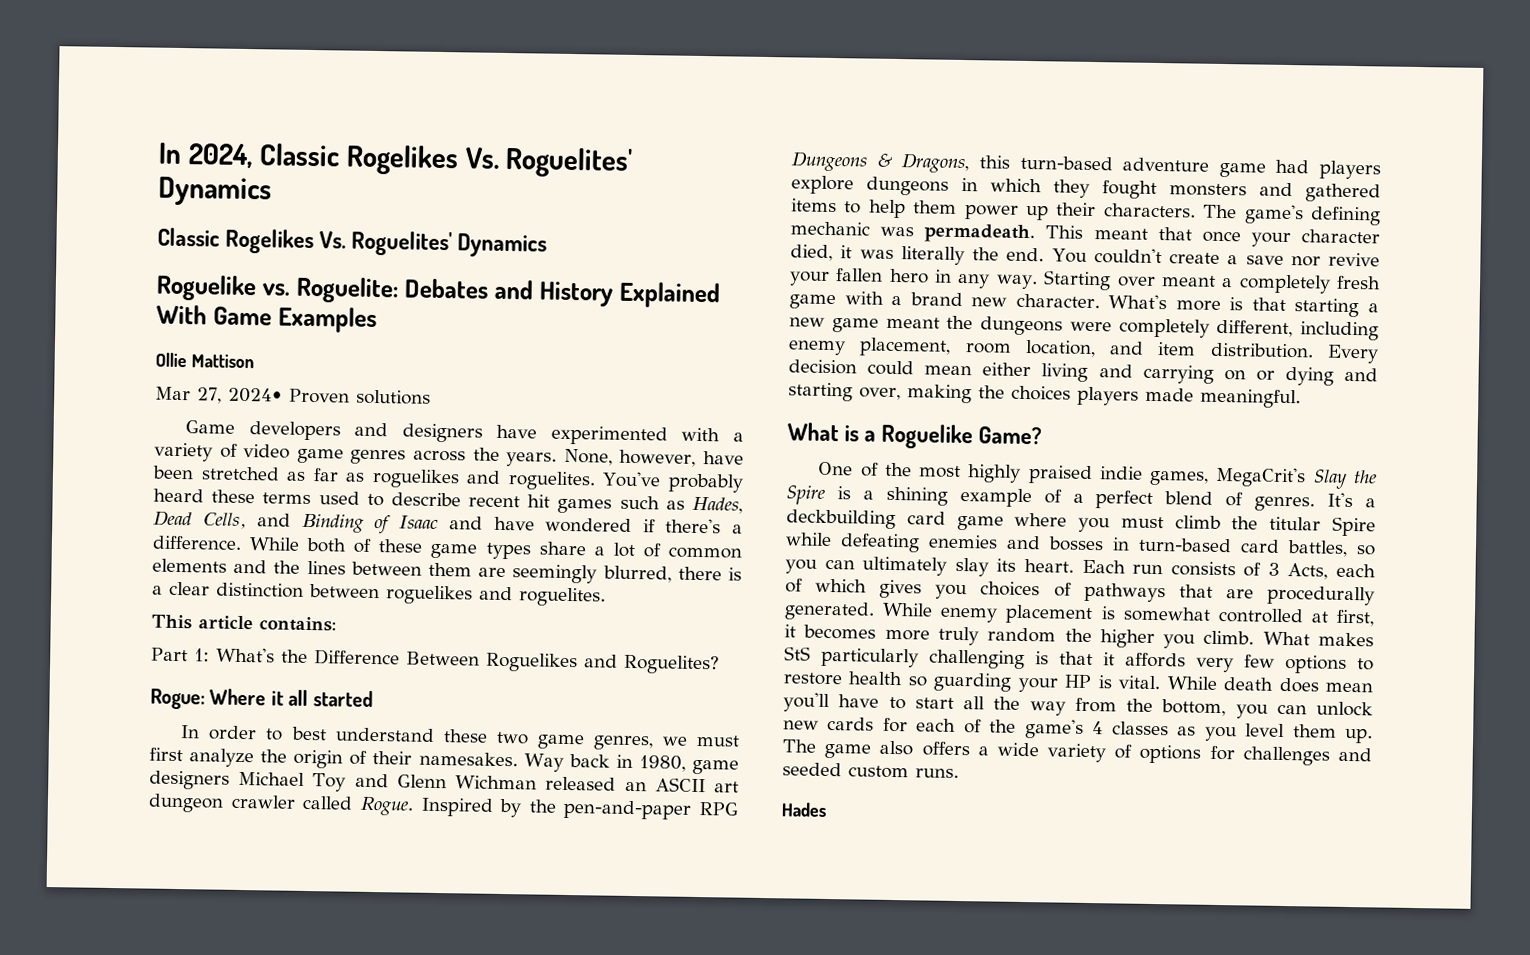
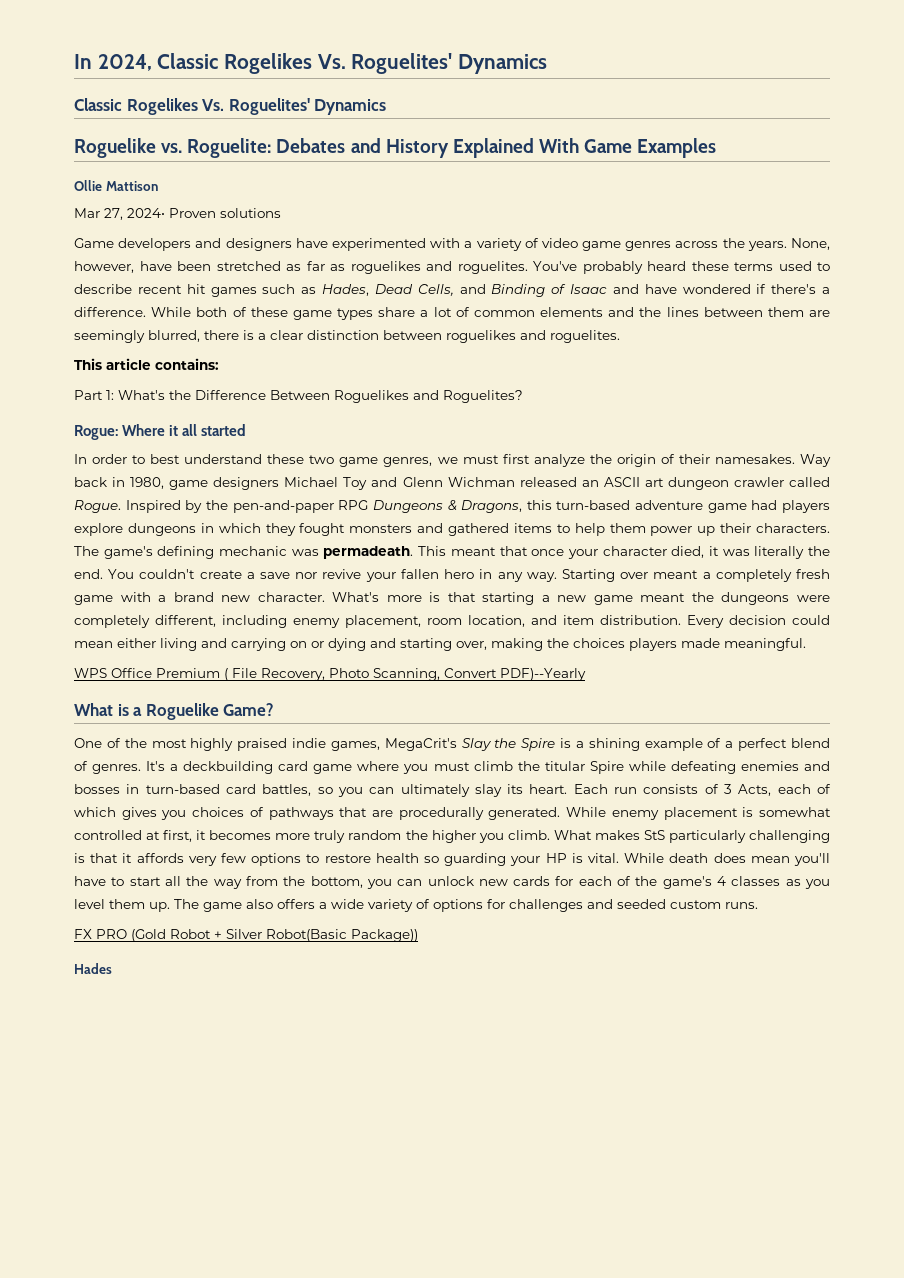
+ WPS Office Premium ( File Recovery, Photo Scanning, Convert PDF)--Yearly
+ FX PRO (Gold Robot + Silver Robot(Basic Package))

